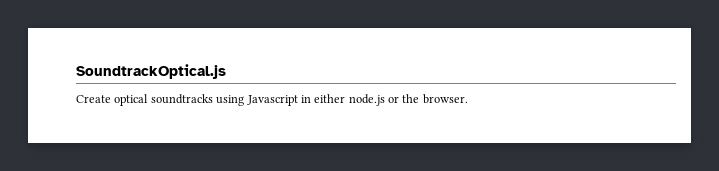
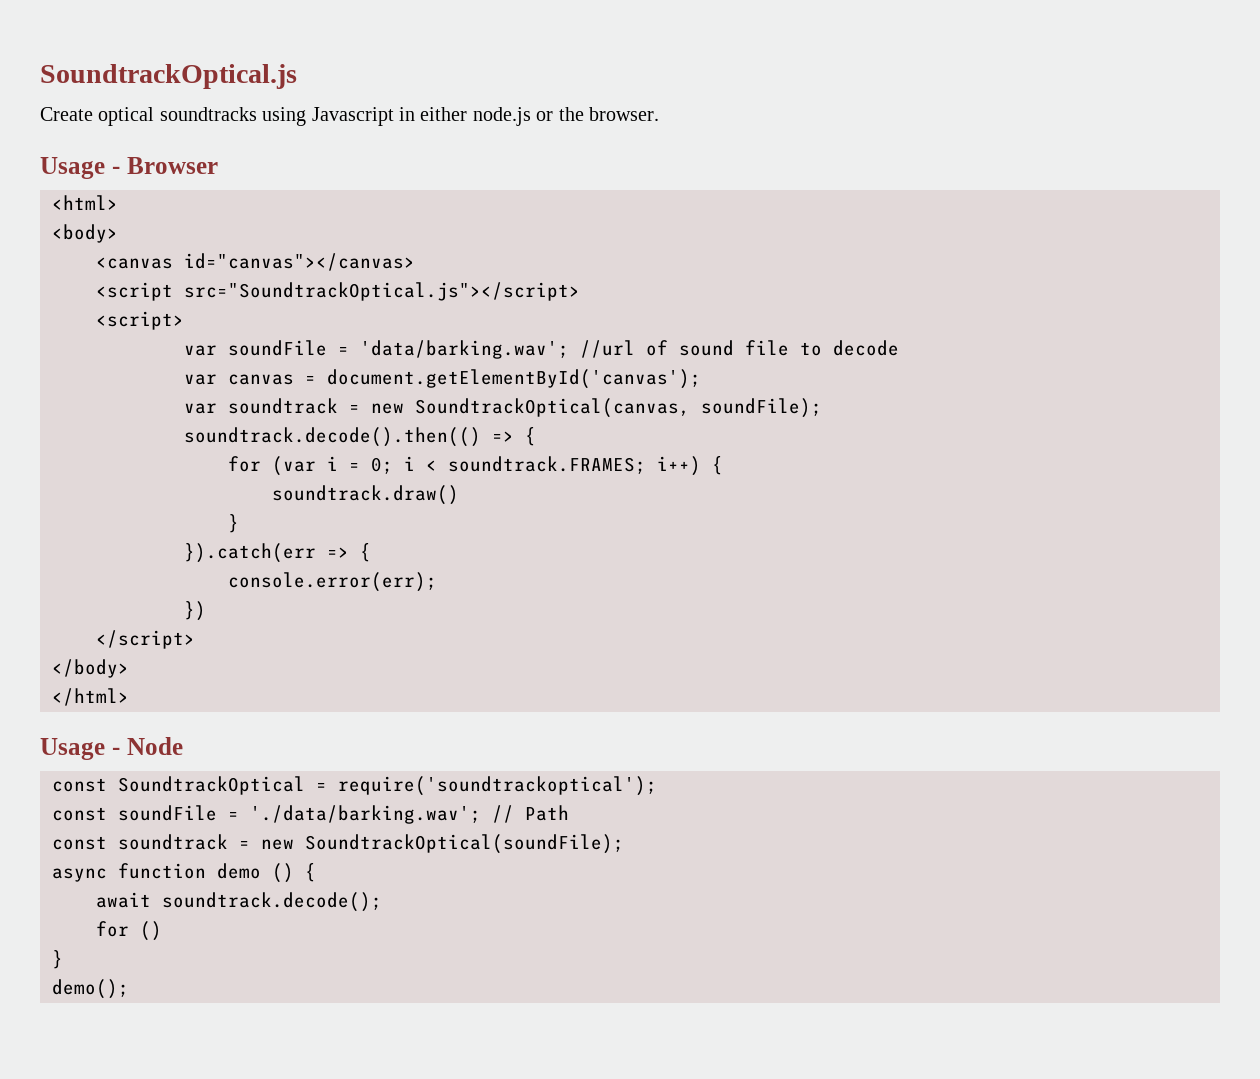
+ Usage - Browser
+ <html>
+ <body>
+ <canvas id="canvas"></canvas>
+ <script src="SoundtrackOptical.js"></script>
+ <script>
+ var soundFile = 'data/barking.wav'; //url of sound file to decode
+ var canvas = document.getElementById('canvas');
+ var soundtrack = new SoundtrackOptical(canvas, soundFile);
+ soundtrack.decode().then(() => {
+ for (var i = 0; i < soundtrack.FRAMES; i++) {
+ soundtrack.draw()
+ }
+ }).catch(err => {
+ console.error(err);
+ })
+ </script>
+ </body>
+ </html>
+ Usage - Node
+ const SoundtrackOptical = require('soundtrackoptical');
+ const soundFile = './data/barking.wav'; // Path
+ const soundtrack = new SoundtrackOptical(soundFile);
+ async function demo () {
+ await soundtrack.decode();
+ for ()
+ }
+ demo();

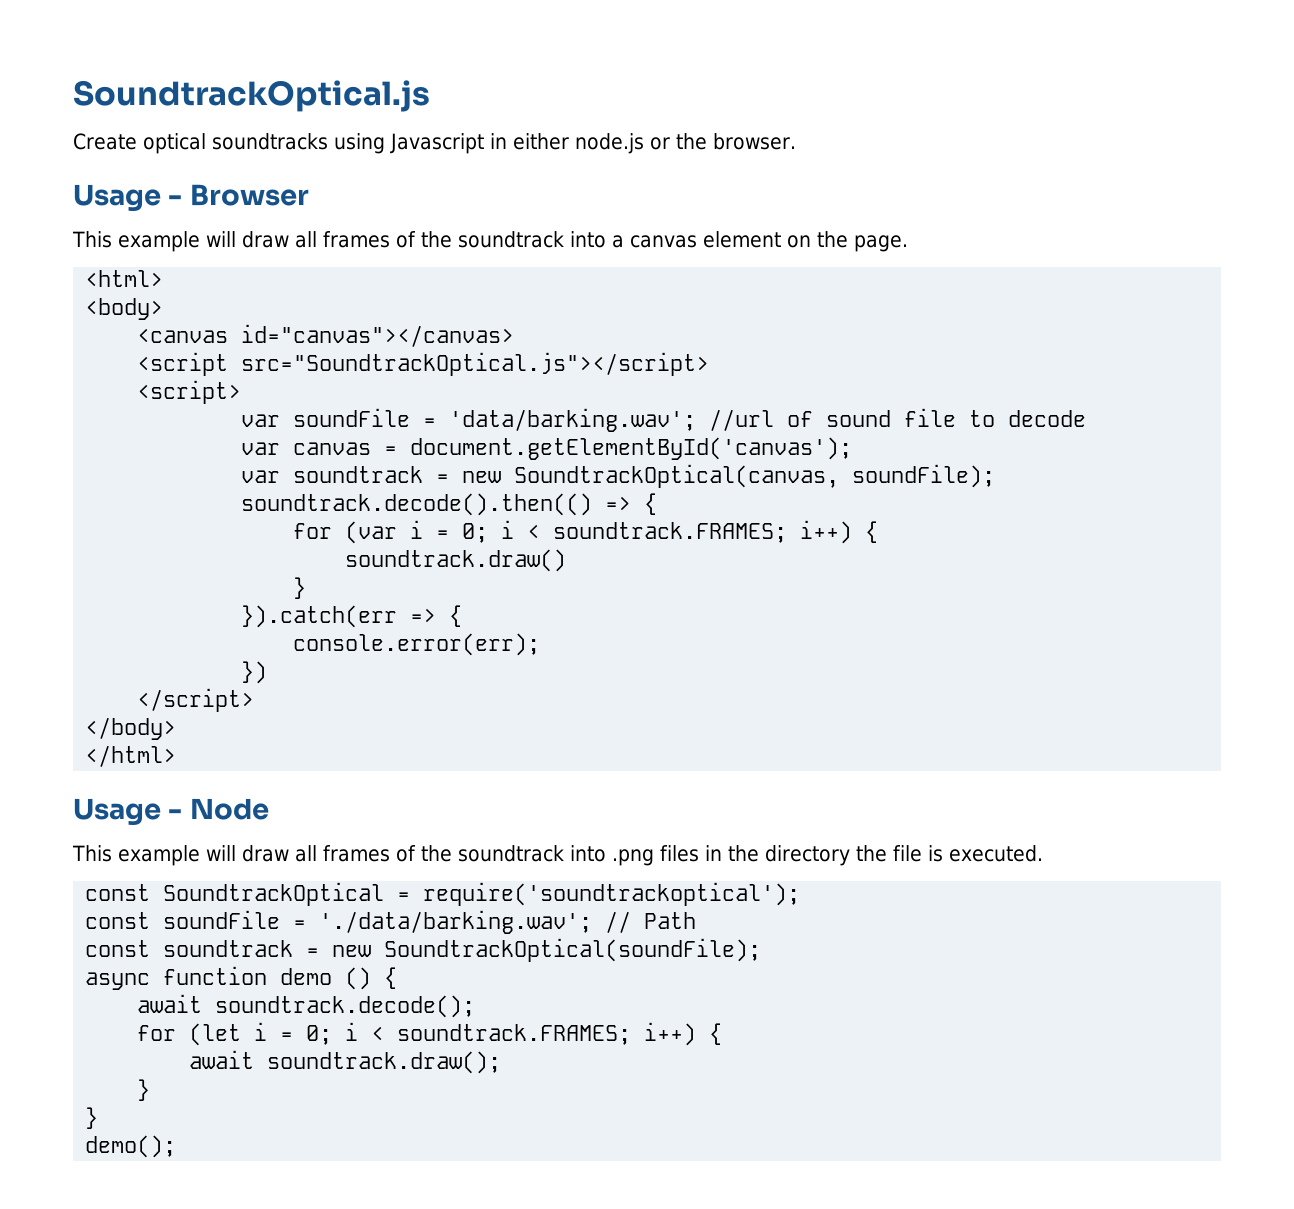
+ This example will draw all frames of the soundtrack into a canvas element on the page.
+ This example will draw all frames of the soundtrack into .png files in the directory the file is executed.
- for ()
+ for (let i = 0; i < soundtrack.FRAMES; i++) {
+ await soundtrack.draw();
+ }

